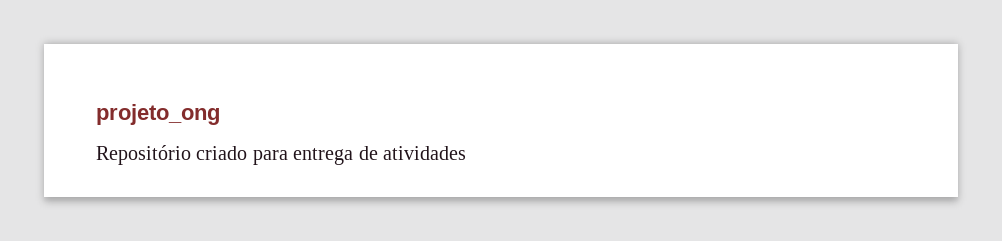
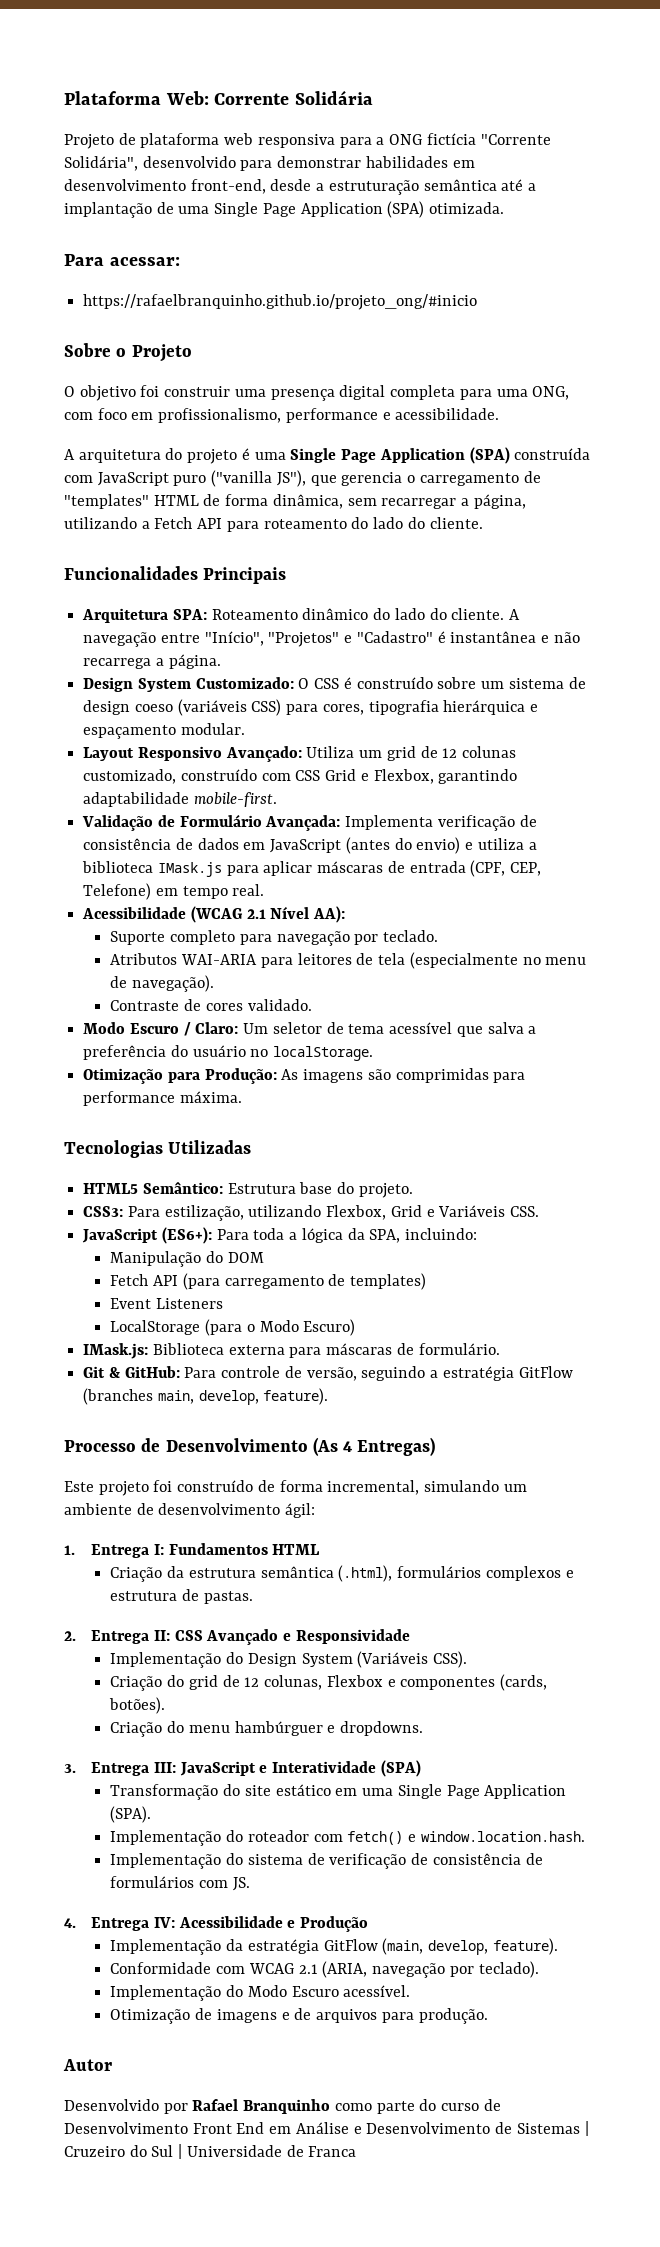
- projeto_ong
- Repositório criado para entrega de atividades
+ Plataforma Web: Corrente Solidária
+ Projeto de plataforma web responsiva para a ONG fictícia "Corrente Solidária", desenvolvido para demonstrar habilidades em desenvolvimento front-end, desde a estruturação semântica até a implantação de uma Single Page Application (SPA) otimizada.
+ Para acessar:
+ https://rafaelbranquinho.github.io/projeto_ong/#inicio
+ Sobre o Projeto
+ O objetivo foi construir uma presença digital completa para uma ONG, com foco em profissionalismo, performance e acessibilidade.
+ A arquitetura do projeto é uma Single Page Application (SPA) construída com JavaScript puro ("vanilla JS"), que gerencia o carregamento de "templates" HTML de forma dinâmica, sem recarregar a página, utilizando a Fetch API para roteamento do lado do cliente.
+ Funcionalidades Principais
+ Arquitetura SPA: Roteamento dinâmico do lado do cliente. A navegação entre "Início", "Projetos" e "Cadastro" é instantânea e não recarrega a página.
+ Design System Customizado: O CSS é construído sobre um sistema de design coeso (variáveis CSS) para cores, tipografia hierárquica e espaçamento modular.
+ Layout Responsivo Avançado: Utiliza um grid de 12 colunas customizado, construído com CSS Grid e Flexbox, garantindo adaptabilidade mobile-first.
+ Validação de Formulário Avançada: Implementa verificação de consistência de dados em JavaScript (antes do envio) e utiliza a biblioteca IMask.js para aplicar máscaras de entrada (CPF, CEP, Telefone) em tempo real.
+ Acessibilidade (WCAG 2.1 Nível AA):
+ Suporte completo para navegação por teclado.
+ Atributos WAI-ARIA para leitores de tela (especialmente no menu de navegação).
+ Contraste de cores validado.
+ Modo Escuro / Claro: Um seletor de tema acessível que salva a preferência do usuário no localStorage.
+ Otimização para Produção: As imagens são comprimidas para performance máxima.
+ Tecnologias Utilizadas
+ HTML5 Semântico: Estrutura base do projeto.
+ CSS3: Para estilização, utilizando Flexbox, Grid e Variáveis CSS.
+ JavaScript (ES6+): Para toda a lógica da SPA, incluindo:
+ Manipulação do DOM
+ Fetch API (para carregamento de templates)
+ Event Listeners
+ LocalStorage (para o Modo Escuro)
+ IMask.js: Biblioteca externa para máscaras de formulário.
+ Git & GitHub: Para controle de versão, seguindo a estratégia GitFlow (branches main, develop, feature).
+ Processo de Desenvolvimento (As 4 Entregas)
+ Este projeto foi construído de forma incremental, simulando um ambiente de desenvolvimento ágil:
+ 1. Entrega I: Fundamentos HTML
+ Criação da estrutura semântica (.html), formulários complexos e estrutura de pastas.
+ 2. Entrega II: CSS Avançado e Responsividade
+ Implementação do Design System (Variáveis CSS).
+ Criação do grid de 12 colunas, Flexbox e componentes (cards, botões).
+ Criação do menu hambúrguer e dropdowns.
+ 3. Entrega III: JavaScript e Interatividade (SPA)
+ Transformação do site estático em uma Single Page Application (SPA).
+ Implementação do roteador com fetch() e window.location.hash.
+ Implementação do sistema de verificação de consistência de formulários com JS.
+ 4. Entrega IV: Acessibilidade e Produção
+ Implementação da estratégia GitFlow (main, develop, feature).
+ Conformidade com WCAG 2.1 (ARIA, navegação por teclado).
+ Implementação do Modo Escuro acessível.
+ Otimização de imagens e de arquivos para produção.
+ Autor
+ Desenvolvido por Rafael Branquinho como parte do curso de Desenvolvimento Front End em Análise e Desenvolvimento de Sistemas | Cruzeiro do Sul | Universidade de Franca

